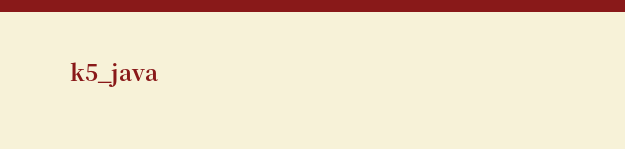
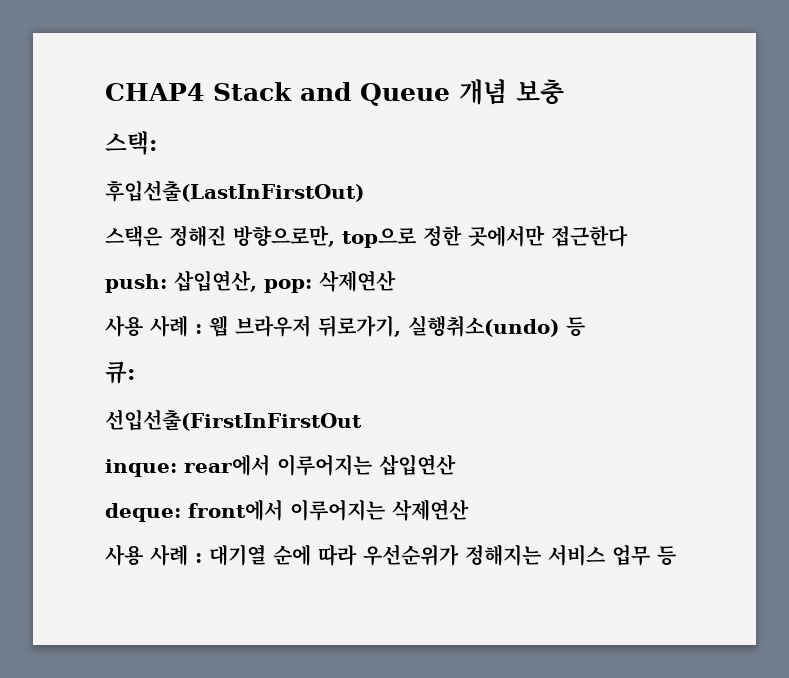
- k5_java
+ CHAP4 Stack and Queue 개념 보충
+ 스택:
+ 후입선출(LastInFirstOut)
+ 스택은 정해진 방향으로만, top으로 정한 곳에서만 접근한다
+ push: 삽입연산, pop: 삭제연산
+ 사용 사례 : 웹 브라우저 뒤로가기, 실행취소(undo) 등
+ 큐:
+ 선입선출(FirstInFirstOut
+ inque: rear에서 이루어지는 삽입연산
+ deque: front에서 이루어지는 삭제연산
+ 사용 사례 : 대기열 순에 따라 우선순위가 정해지는 서비스 업무 등

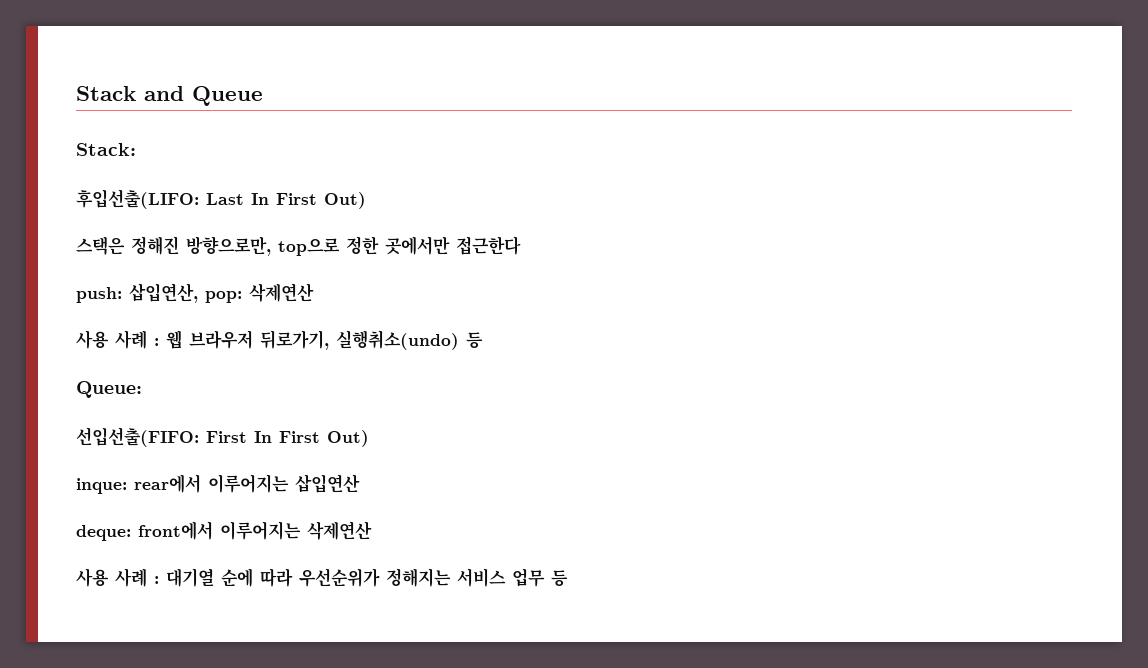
- CHAP4 Stack and Queue 개념 보충
- 스택:
- 후입선출(LastInFirstOut)
+ Stack and Queue
+ Stack:
+ 후입선출(LIFO: Last In First Out)
- 큐:
- 선입선출(FirstInFirstOut
+ Queue:
+ 선입선출(FIFO: First In First Out)

